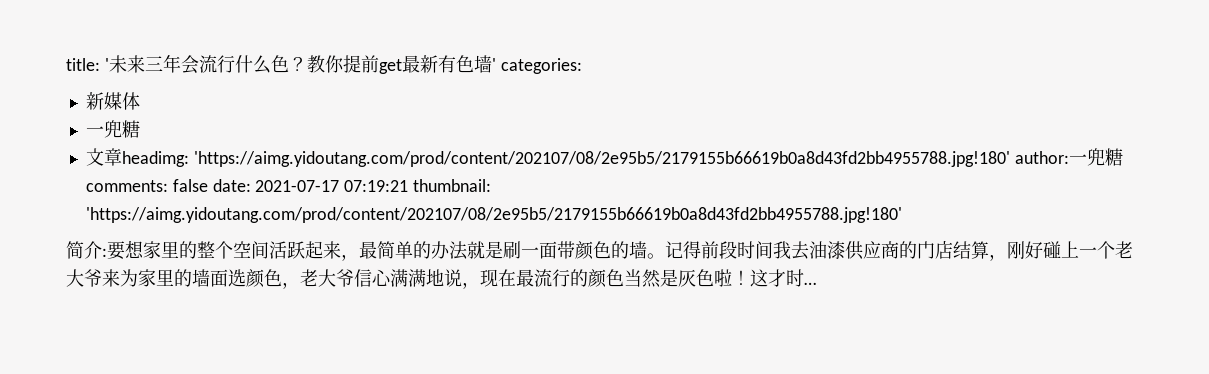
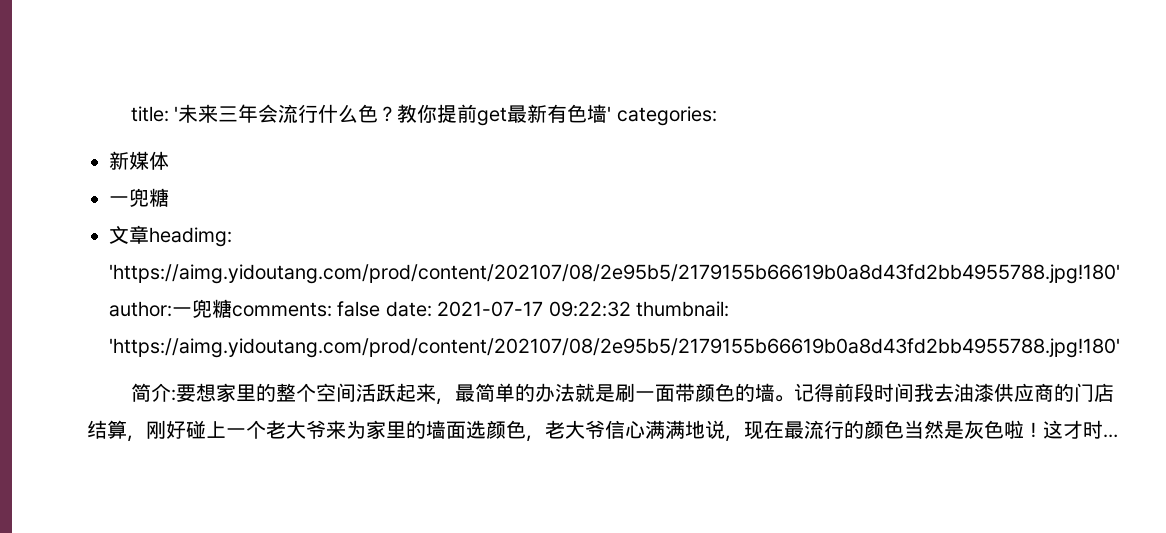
- 文章headimg: 'https://aimg.yidoutang.com/prod/content/202107/08/2e95b5/2179155b66619b0a8d43fd2bb4955788.jpg!180' author:一兜糖comments: false date: 2021-07-17 07:19:21 thumbnail: 'https://aimg.yidoutang.com/prod/content/202107/08/2e95b5/2179155b66619b0a8d43fd2bb4955788.jpg!180'
+ 文章headimg: 'https://aimg.yidoutang.com/prod/content/202107/08/2e95b5/2179155b66619b0a8d43fd2bb4955788.jpg!180' author:一兜糖comments: false date: 2021-07-17 09:22:32 thumbnail: 'https://aimg.yidoutang.com/prod/content/202107/08/2e95b5/2179155b66619b0a8d43fd2bb4955788.jpg!180'

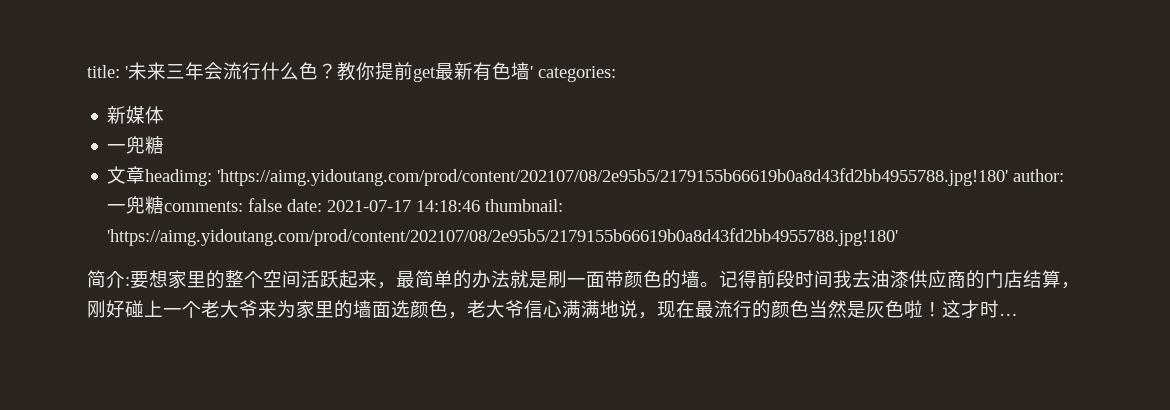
- 文章headimg: 'https://aimg.yidoutang.com/prod/content/202107/08/2e95b5/2179155b66619b0a8d43fd2bb4955788.jpg!180' author:一兜糖comments: false date: 2021-07-17 09:22:32 thumbnail: 'https://aimg.yidoutang.com/prod/content/202107/08/2e95b5/2179155b66619b0a8d43fd2bb4955788.jpg!180'
+ 文章headimg: 'https://aimg.yidoutang.com/prod/content/202107/08/2e95b5/2179155b66619b0a8d43fd2bb4955788.jpg!180' author:一兜糖comments: false date: 2021-07-17 14:18:46 thumbnail: 'https://aimg.yidoutang.com/prod/content/202107/08/2e95b5/2179155b66619b0a8d43fd2bb4955788.jpg!180'

